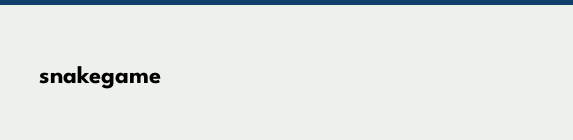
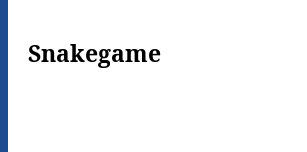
- snakegame
+ Snakegame

